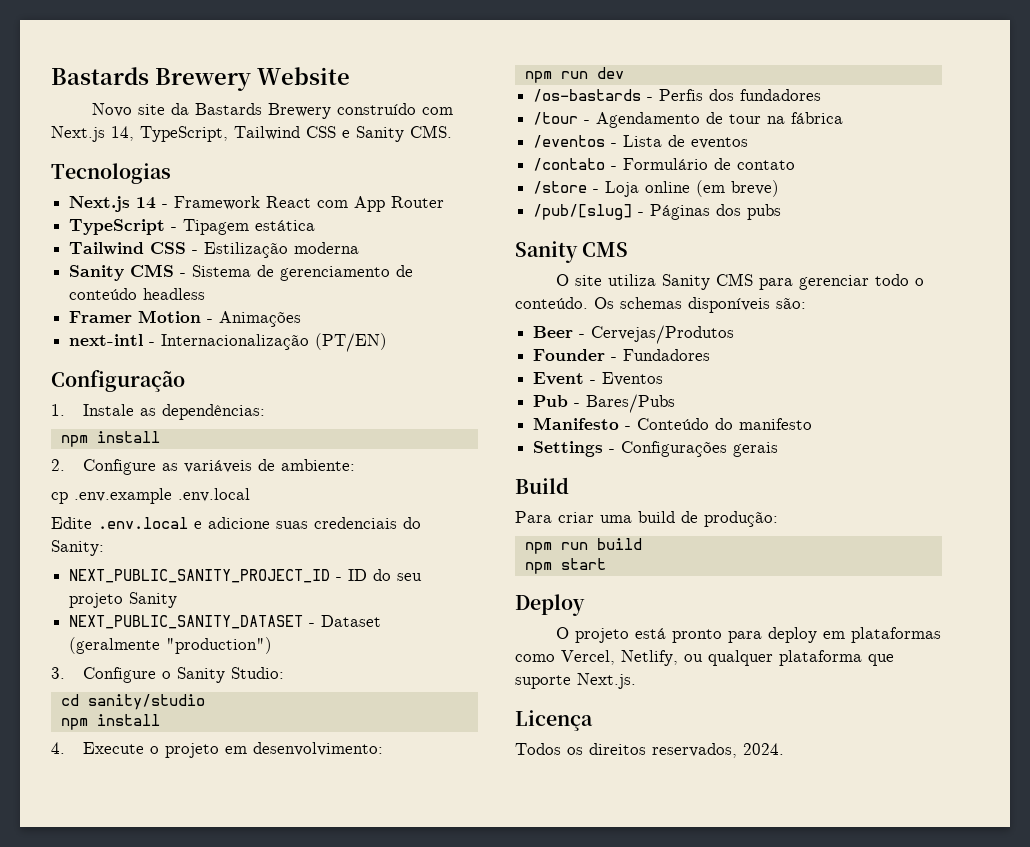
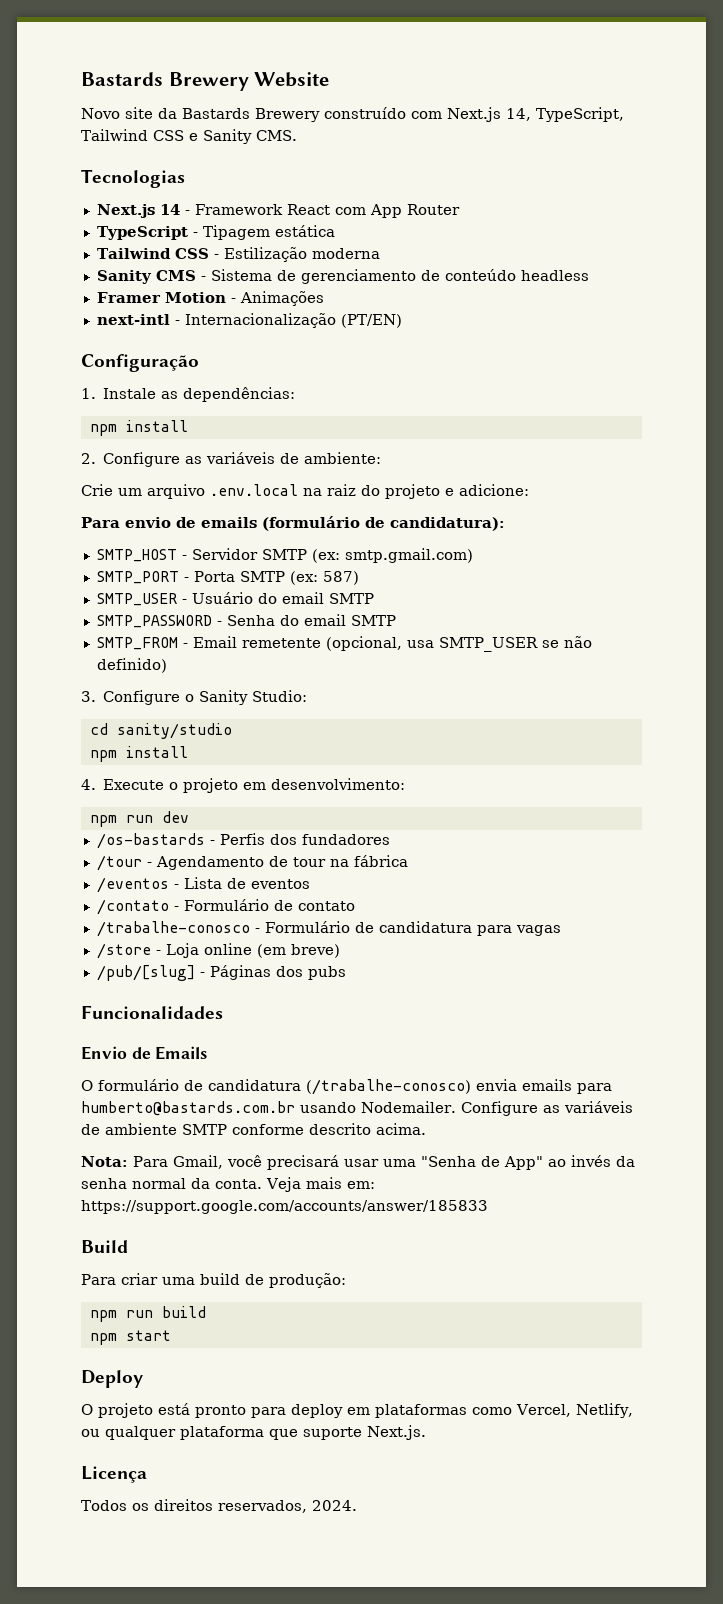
- cp .env.example .env.local
- Edite .env.local e adicione suas credenciais do Sanity:
- NEXT_PUBLIC_SANITY_PROJECT_ID - ID do seu projeto Sanity
- NEXT_PUBLIC_SANITY_DATASET - Dataset (geralmente "production")
+ Crie um arquivo .env.local na raiz do projeto e adicione:
+ Para envio de emails (formulário de candidatura):
+ SMTP_HOST - Servidor SMTP (ex: smtp.gmail.com)
+ SMTP_PORT - Porta SMTP (ex: 587)
+ SMTP_USER - Usuário do email SMTP
+ SMTP_PASSWORD - Senha do email SMTP
+ SMTP_FROM - Email remetente (opcional, usa SMTP_USER se não definido)
+ /trabalhe-conosco - Formulário de candidatura para vagas
  /pub/[slug] - Páginas dos pubs
- Sanity CMS
- O site utiliza Sanity CMS para gerenciar todo o conteúdo. Os schemas disponíveis são:
- Beer - Cervejas/Produtos
- Founder - Fundadores
- Event - Eventos
- Pub - Bares/Pubs
- Manifesto - Conteúdo do manifesto
- Settings - Configurações gerais
+ Funcionalidades
+ Envio de Emails
+ O formulário de candidatura (/trabalhe-conosco) envia emails para humberto@bastards.com.br usando Nodemailer. Configure as variáveis de ambiente SMTP conforme descrito acima.
+ Nota: Para Gmail, você precisará usar uma "Senha de App" ao invés da senha normal da conta. Veja mais em: https://support.google.com/accounts/answer/185833

